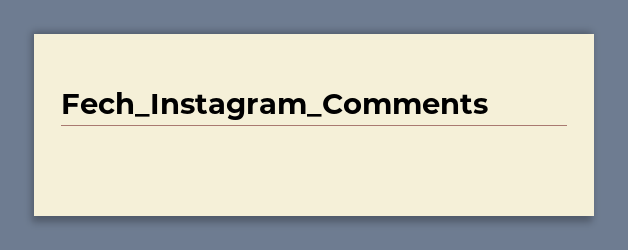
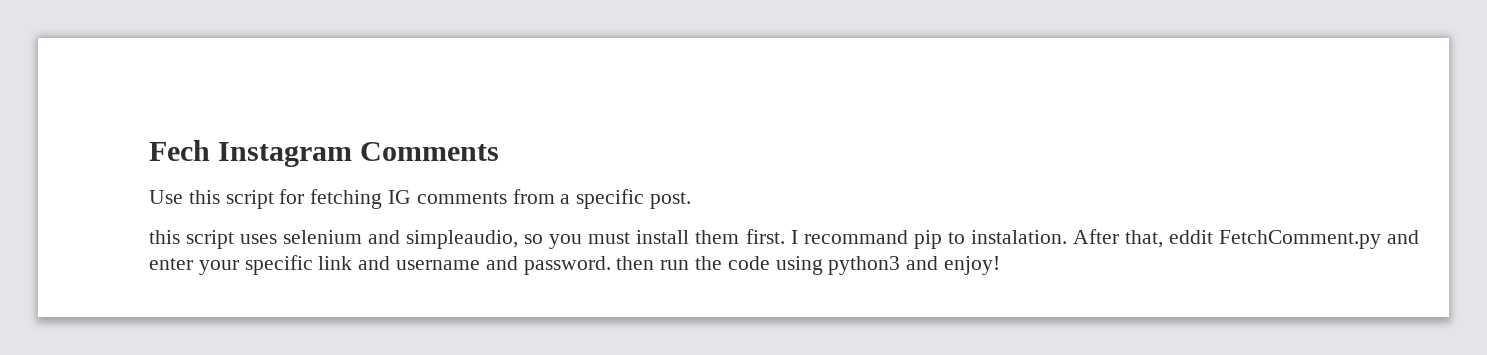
- Fech_Instagram_Comments
+ Fech Instagram Comments
+ Use this script for fetching IG comments from a specific post.
+ this script uses selenium and simpleaudio, so you must install them first. I recommand pip to instalation. After that, eddit FetchComment.py and enter your specific link and username and password. then run the code using python3 and enjoy!

